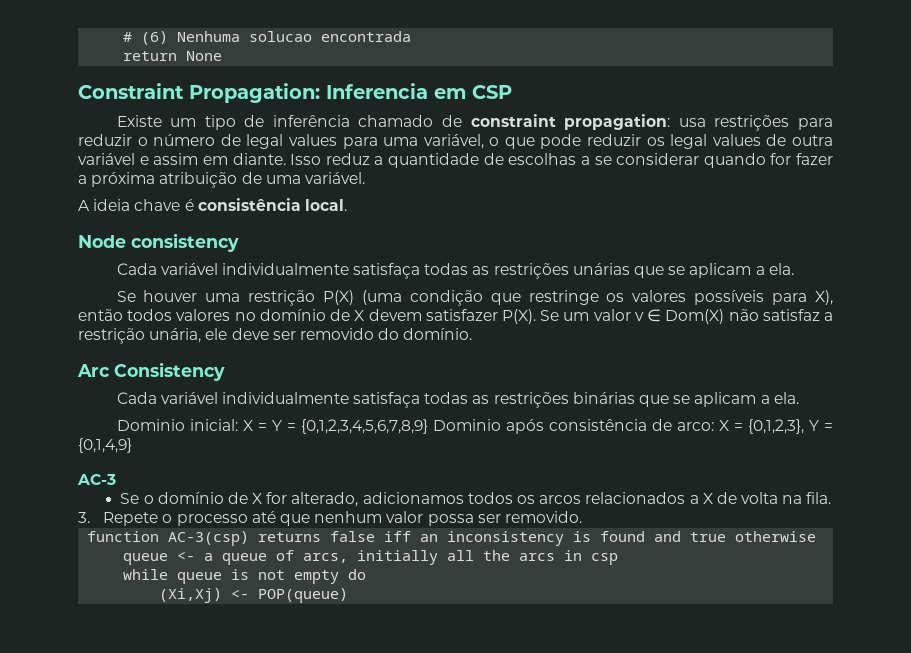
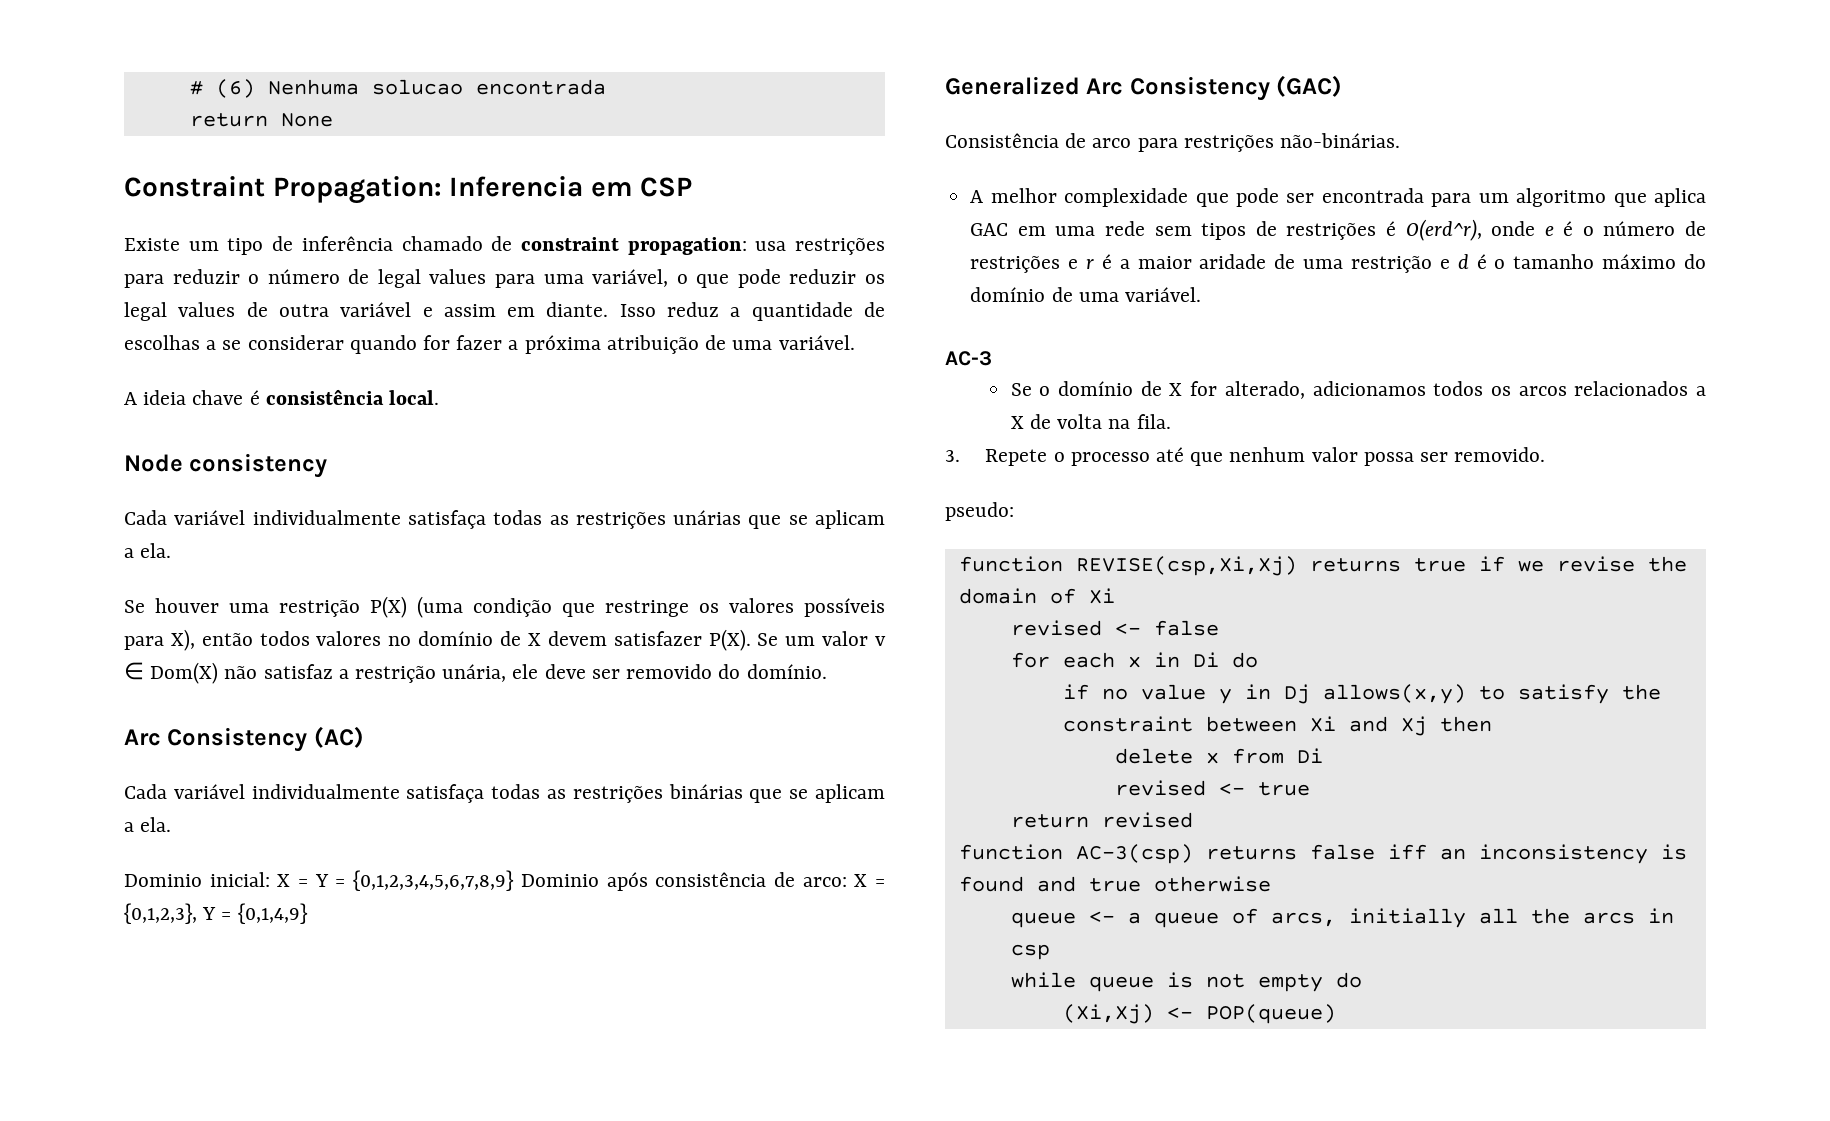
- Arc Consistency
+ Arc Consistency (AC)
+ Generalized Arc Consistency (GAC)
+ Consistência de arco para restrições não-binárias.
+ A melhor complexidade que pode ser encontrada para um algoritmo que aplica GAC em uma rede sem tipos de restrições é O(erd^r), onde e é o número de restrições e r é a maior aridade de uma restrição e d é o tamanho máximo do domínio de uma variável.
+ pseudo:
+ function REVISE(csp,Xi,Xj) returns true if we revise the domain of Xi
+ revised <- false
+ for each x in Di do
+ if no value y in Dj allows(x,y) to satisfy the constraint between Xi and Xj then
+ delete x from Di
+ revised <- true
+ return revised

